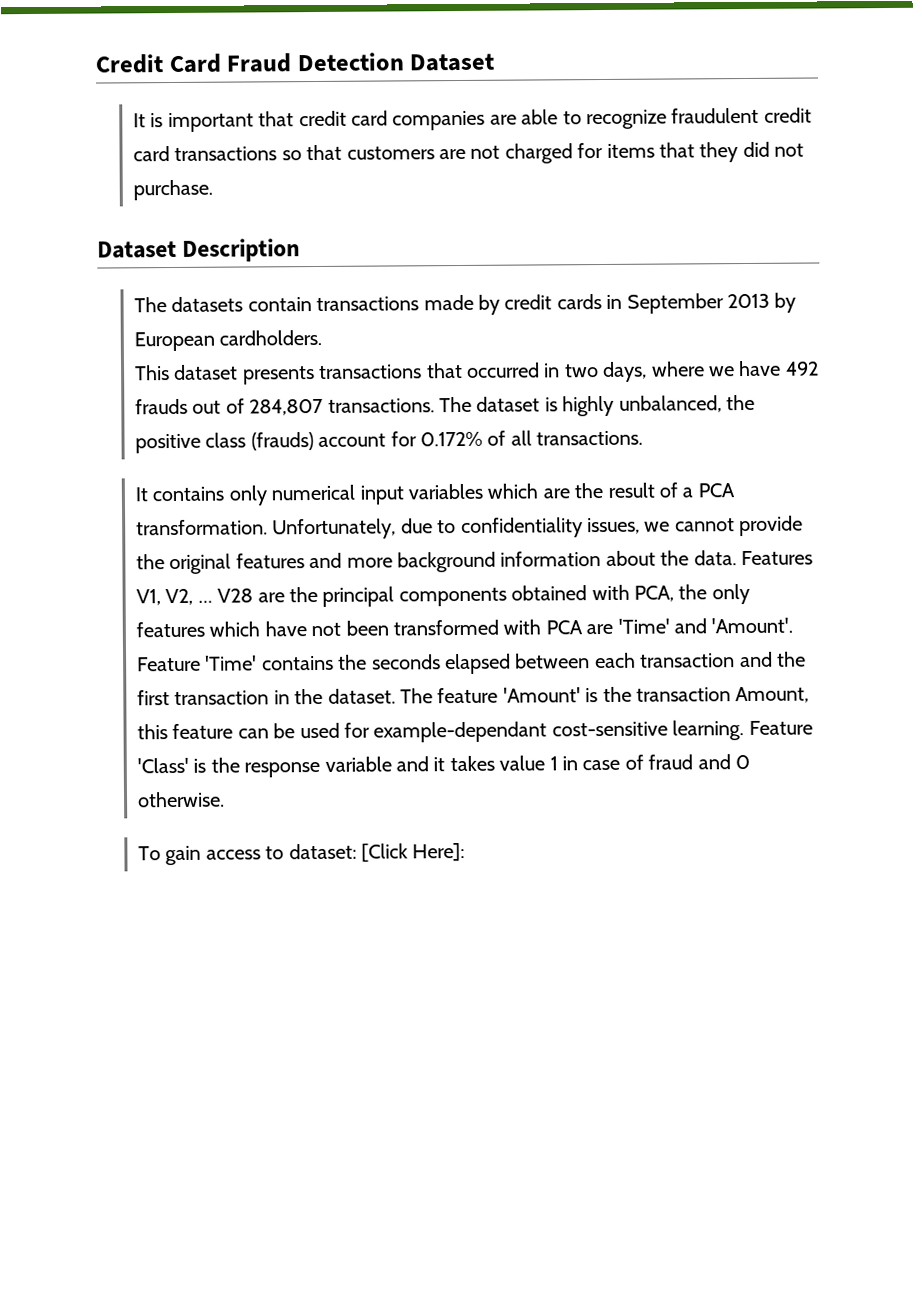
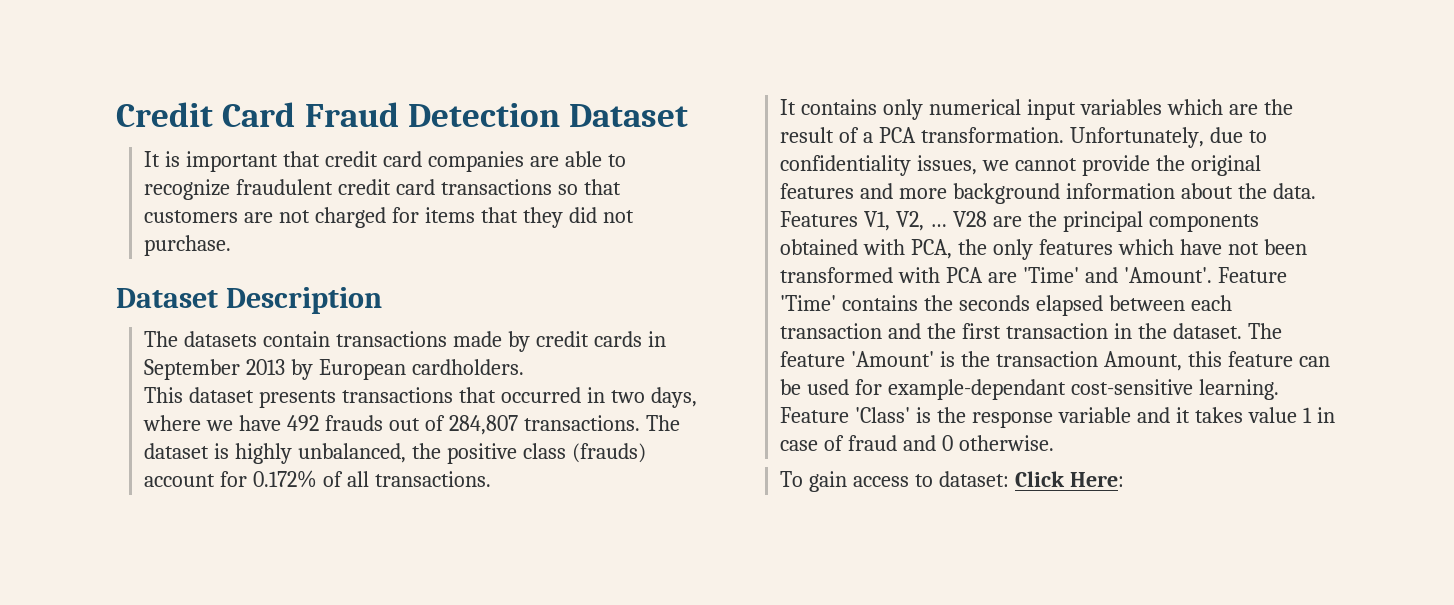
- To gain access to dataset: [Click Here]:
+ To gain access to dataset: Click Here:

